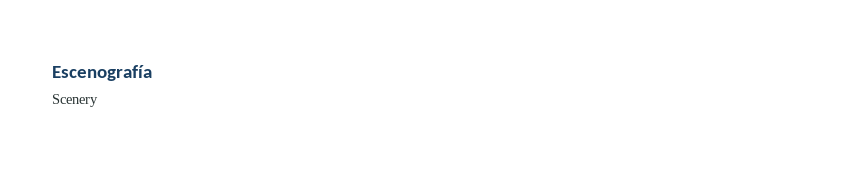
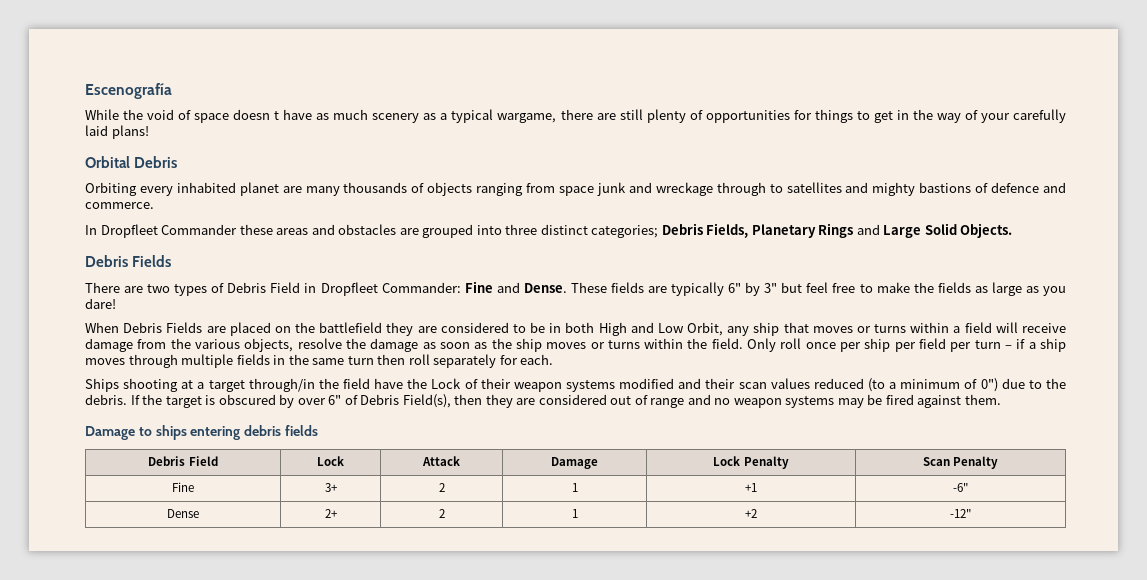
- Scenery
+ While the void of space doesn t have as much scenery as a typical wargame, there are still plenty of opportunities for things to get in the way of your carefully laid plans!
+ Orbital Debris
+ Orbiting every inhabited planet are many thousands of objects ranging from space junk and wreckage through to satellites and mighty bastions of defence and commerce.
+ In Dropfleet Commander these areas and obstacles are grouped into three distinct categories; Debris Fields, Planetary Rings and Large Solid Objects.
+ Debris Fields
+ There are two types of Debris Field in Dropfleet Commander: Fine and Dense. These fields are typically 6" by 3" but feel free to make the fields as large as you dare!
+ When Debris Fields are placed on the battlefield they are considered to be in both High and Low Orbit, any ship that moves or turns within a field will receive damage from the various objects, resolve the damage as soon as the ship moves or turns within the field. Only roll once per ship per field per turn – if a ship moves through multiple fields in the same turn then roll separately for each.
+ Ships shooting at a target through/in the field have the Lock of their weapon systems modified and their scan values reduced (to a minimum of 0") due to the debris. If the target is obscured by over 6" of Debris Field(s), then they are considered out of range and no weapon systems may be fired against them.
+ Damage to ships entering debris fields
+ Debris Field | Lock | Attack | Damage | Lock Penalty | Scan Penalty
+ Fine | 3+ | 2 | 1 | +1 | -6"
+ Dense | 2+ | 2 | 1 | +2 | -12"

